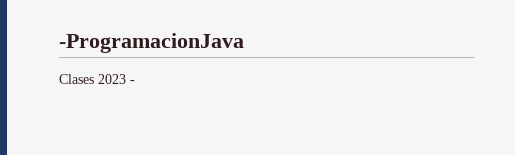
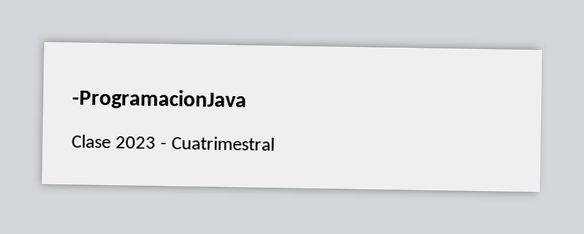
- Clases 2023 -
+ Clase 2023 - Cuatrimestral

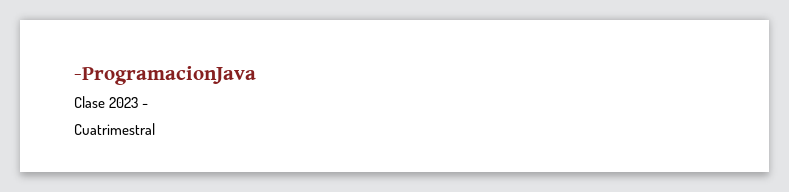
- Clase 2023 - Cuatrimestral
+ Clase 2023 -
+ Cuatrimestral

